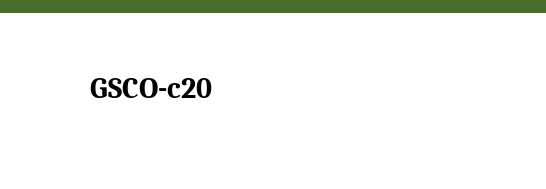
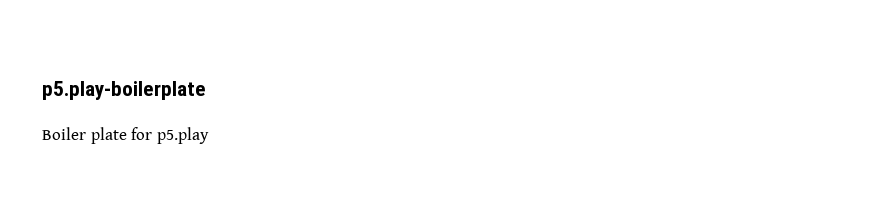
- GSCO-c20
+ p5.play-boilerplate
+ Boiler plate for p5.play

